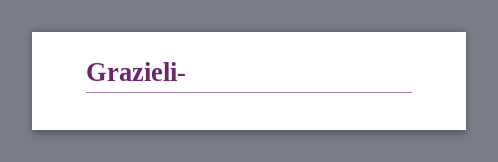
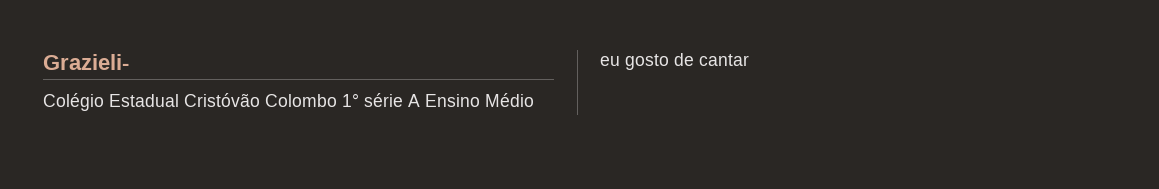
+ Colégio Estadual Cristóvão Colombo 1° série A Ensino Médio eu gosto de cantar

